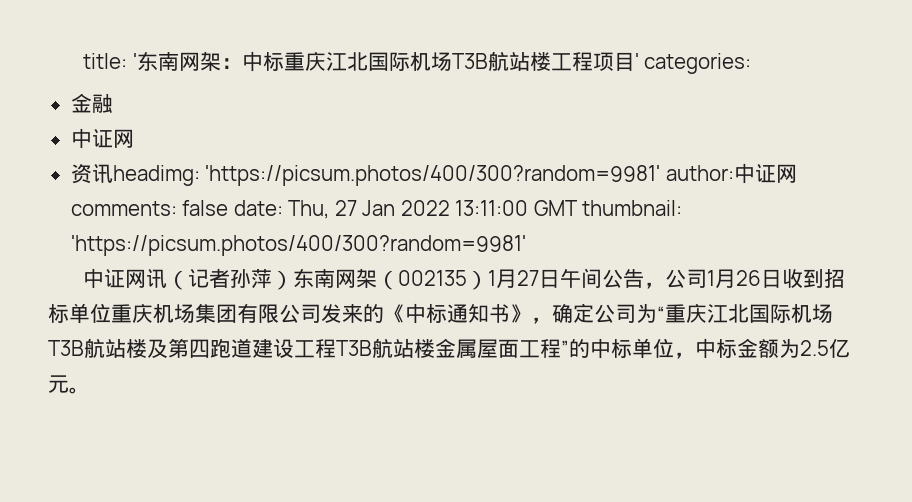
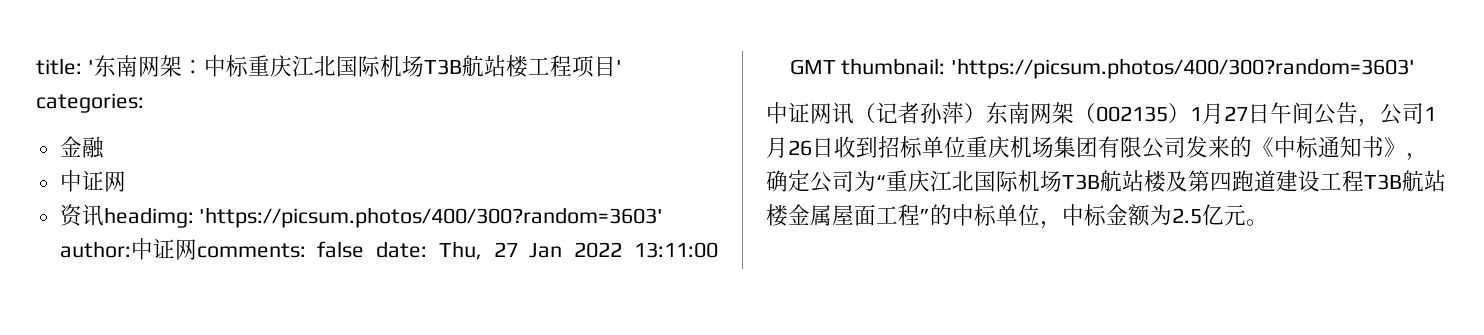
- 资讯headimg: 'https://picsum.photos/400/300?random=9981' author:中证网comments: false date: Thu, 27 Jan 2022 13:11:00 GMT thumbnail: 'https://picsum.photos/400/300?random=9981'
+ 资讯headimg: 'https://picsum.photos/400/300?random=3603' author:中证网comments: false date: Thu, 27 Jan 2022 13:11:00 GMT thumbnail: 'https://picsum.photos/400/300?random=3603'

